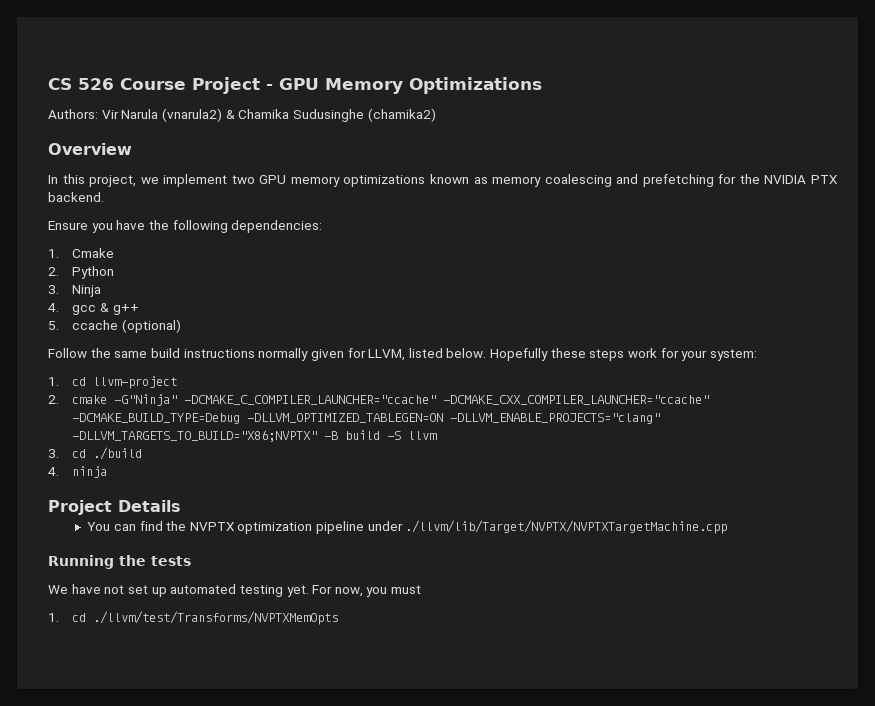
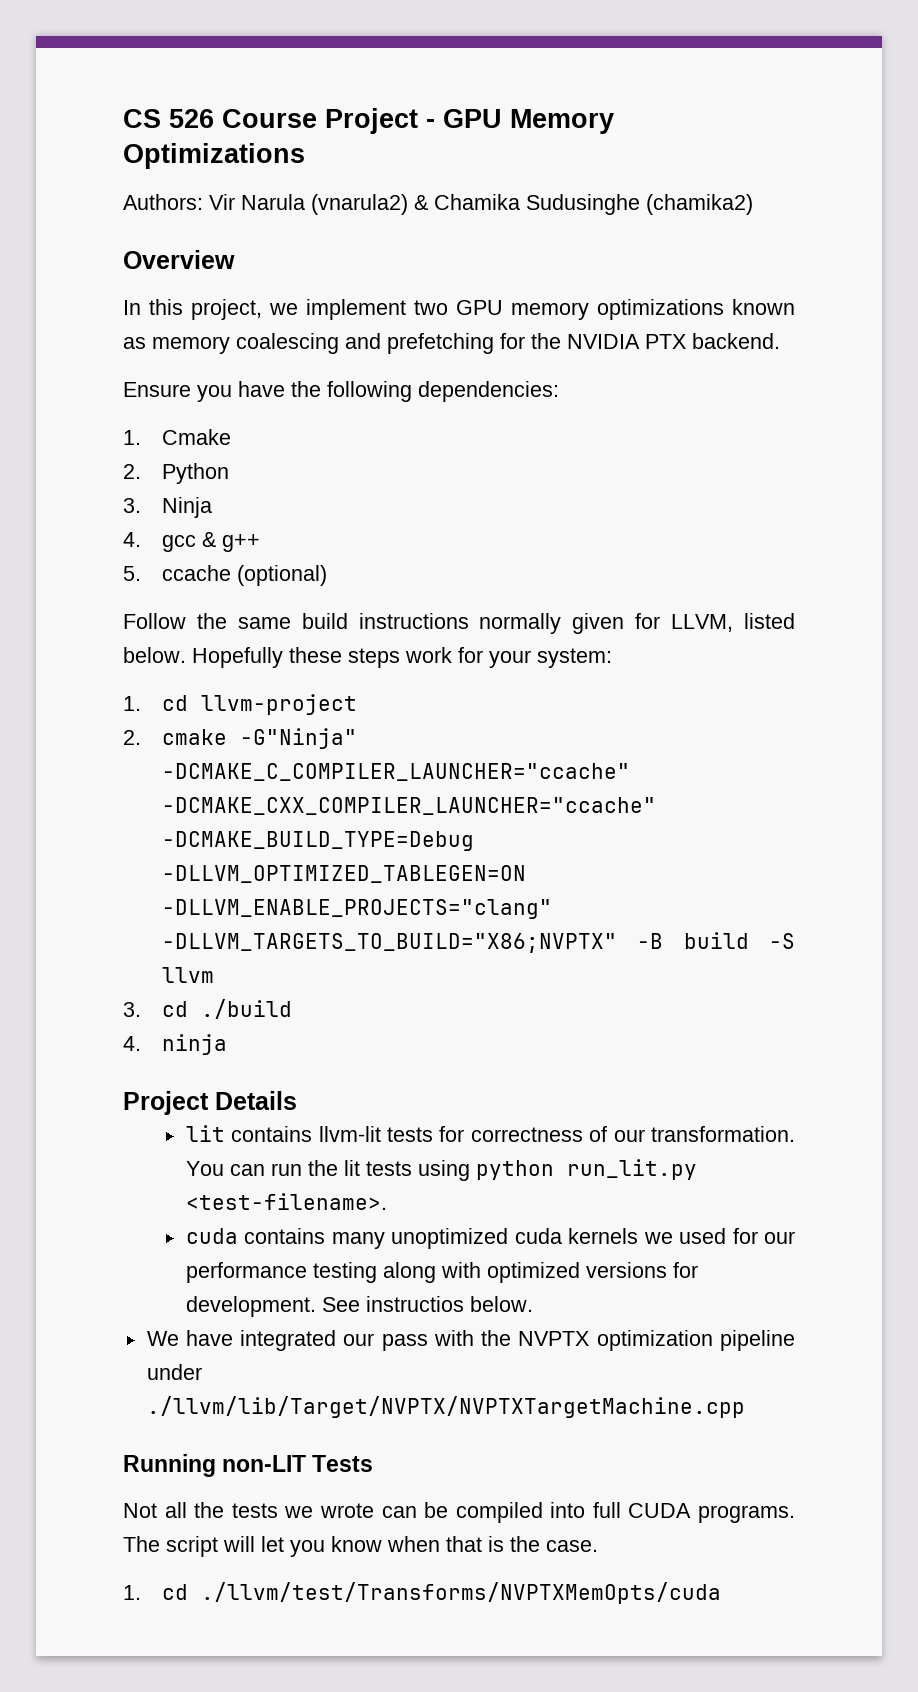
- You can find the NVPTX optimization pipeline under ./llvm/lib/Target/NVPTX/NVPTXTargetMachine.cpp
+ lit contains llvm-lit tests for correctness of our transformation. You can run the lit tests using python run_lit.py <test-filename>.
+ cuda contains many unoptimized cuda kernels we used for our performance testing along with optimized versions for development. See instructios below.
+ We have integrated our pass with the NVPTX optimization pipeline under ./llvm/lib/Target/NVPTX/NVPTXTargetMachine.cpp
- Running the tests
- We have not set up automated testing yet. For now, you must
- 1. cd ./llvm/test/Transforms/NVPTXMemOpts
+ Running non-LIT Tests
+ Not all the tests we wrote can be compiled into full CUDA programs. The script will let you know when that is the case.
+ 1. cd ./llvm/test/Transforms/NVPTXMemOpts/cuda

